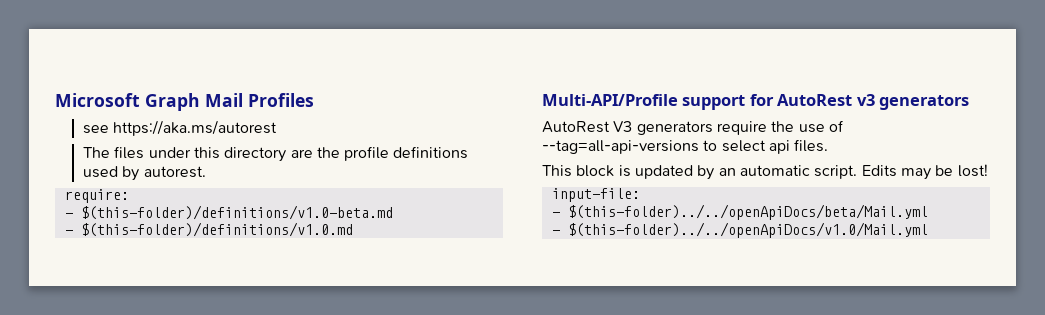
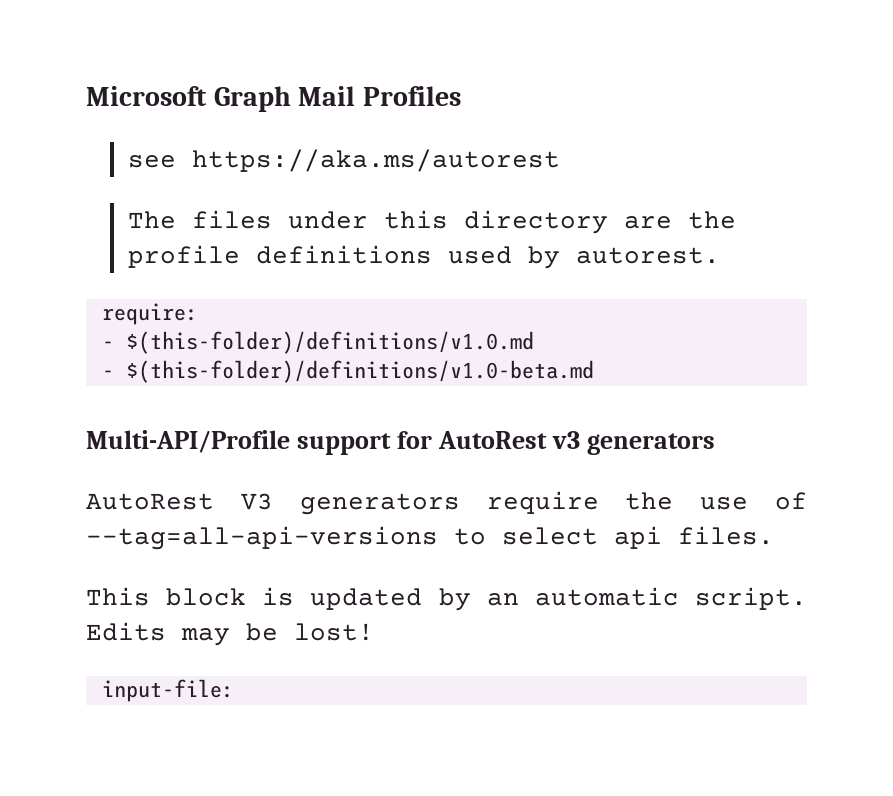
+ - $(this-folder)/definitions/v1.0.md
  - $(this-folder)/definitions/v1.0-beta.md
- - $(this-folder)/definitions/v1.0.md
- - $(this-folder)../../openApiDocs/beta/Mail.yml
- - $(this-folder)../../openApiDocs/v1.0/Mail.yml

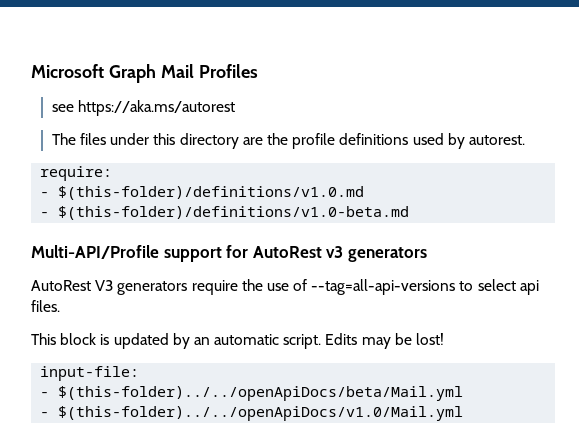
+ - $(this-folder)../../openApiDocs/beta/Mail.yml
+ - $(this-folder)../../openApiDocs/v1.0/Mail.yml

